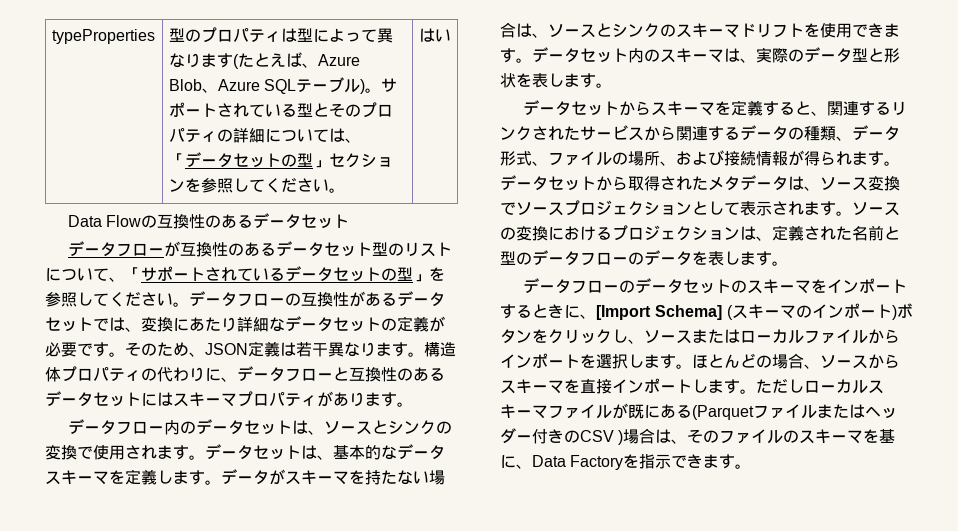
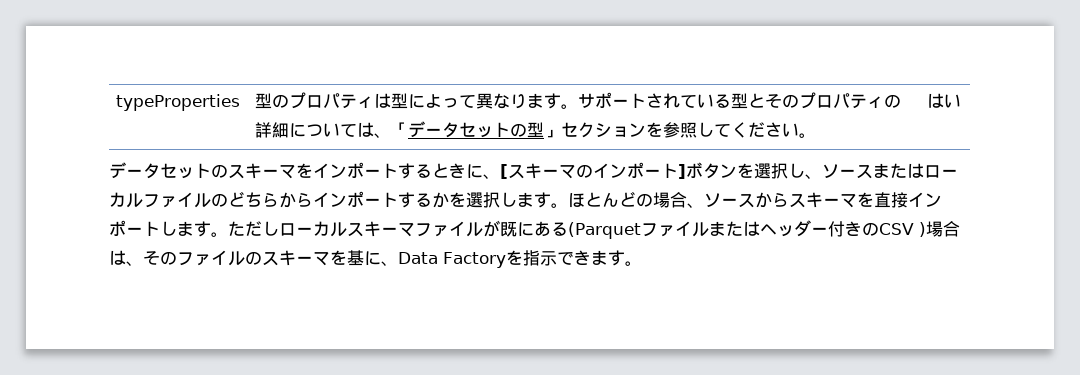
- 型のプロパティは型によって異なります(たとえば、Azure Blob、Azure SQLテーブル)。
+ 型のプロパティは型によって異なります。
- Data Flowの互換性のあるデータセット
- データフローが互換性のあるデータセット型のリストについて、「サポートされているデータセットの型」を参照してください。データフローの互換性があるデータセットでは、変換にあたり詳細なデータセットの定義が必要です。そのため、JSON定義は若干異なります。構造体プロパティの代わりに、データフローと互換性のあるデータセットにはスキーマプロパティがあります。
- データフロー内のデータセットは、ソースとシンクの変換で使用されます。データセットは、基本的なデータスキーマを定義します。データがスキーマを持たない場合は、ソースとシンクのスキーマドリフトを使用できます。データセット内のスキーマは、実際のデータ型と形状を表します。
- データセットからスキーマを定義すると、関連するリンクされたサービスから関連するデータの種類、データ形式、ファイルの場所、および接続情報が得られます。データセットから取得されたメタデータは、ソース変換でソースプロジェクションとして表示されます。ソースの変換におけるプロジェクションは、定義された名前と型のデータフローのデータを表します。
- データフローのデータセットのスキーマをインポートするときに、[Import Schema] (スキーマのインポート)ボタンをクリックし、ソースまたはローカルファイルからインポートを選択します。
+ データセットのスキーマをインポートするときに、[スキーマのインポート]ボタンを選択し、ソースまたはローカルファイルのどちらからインポートするかを選択します。

